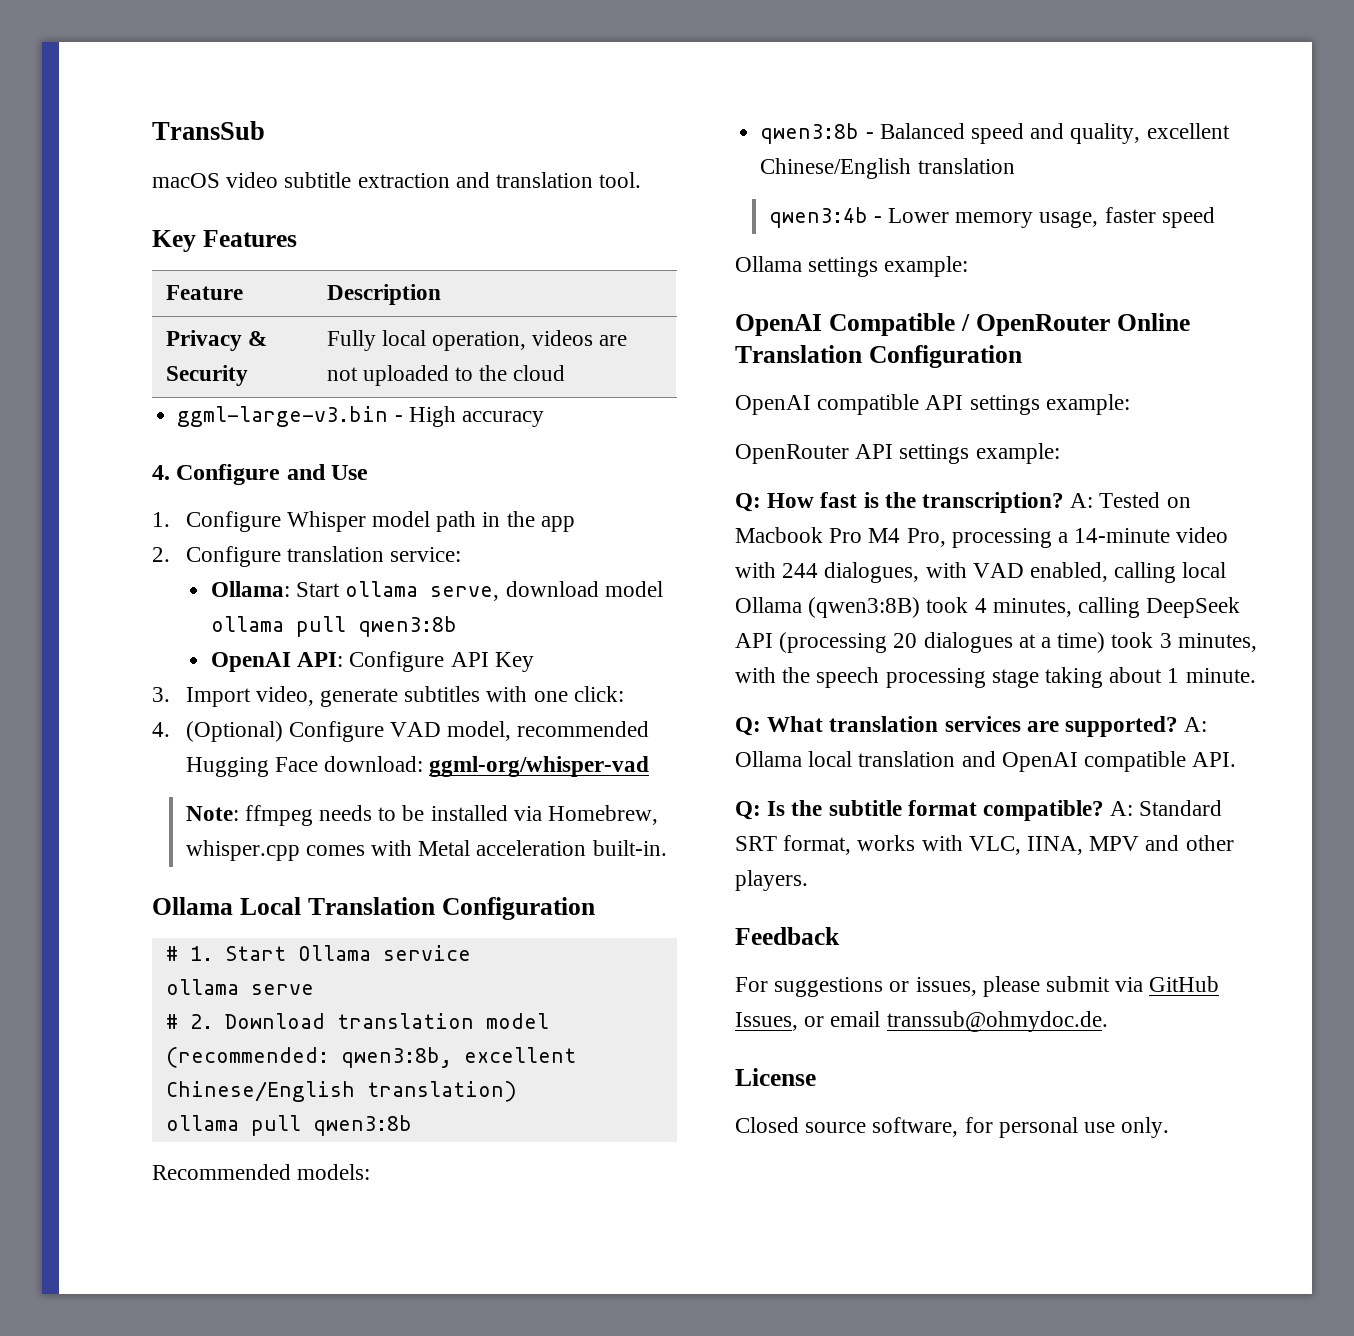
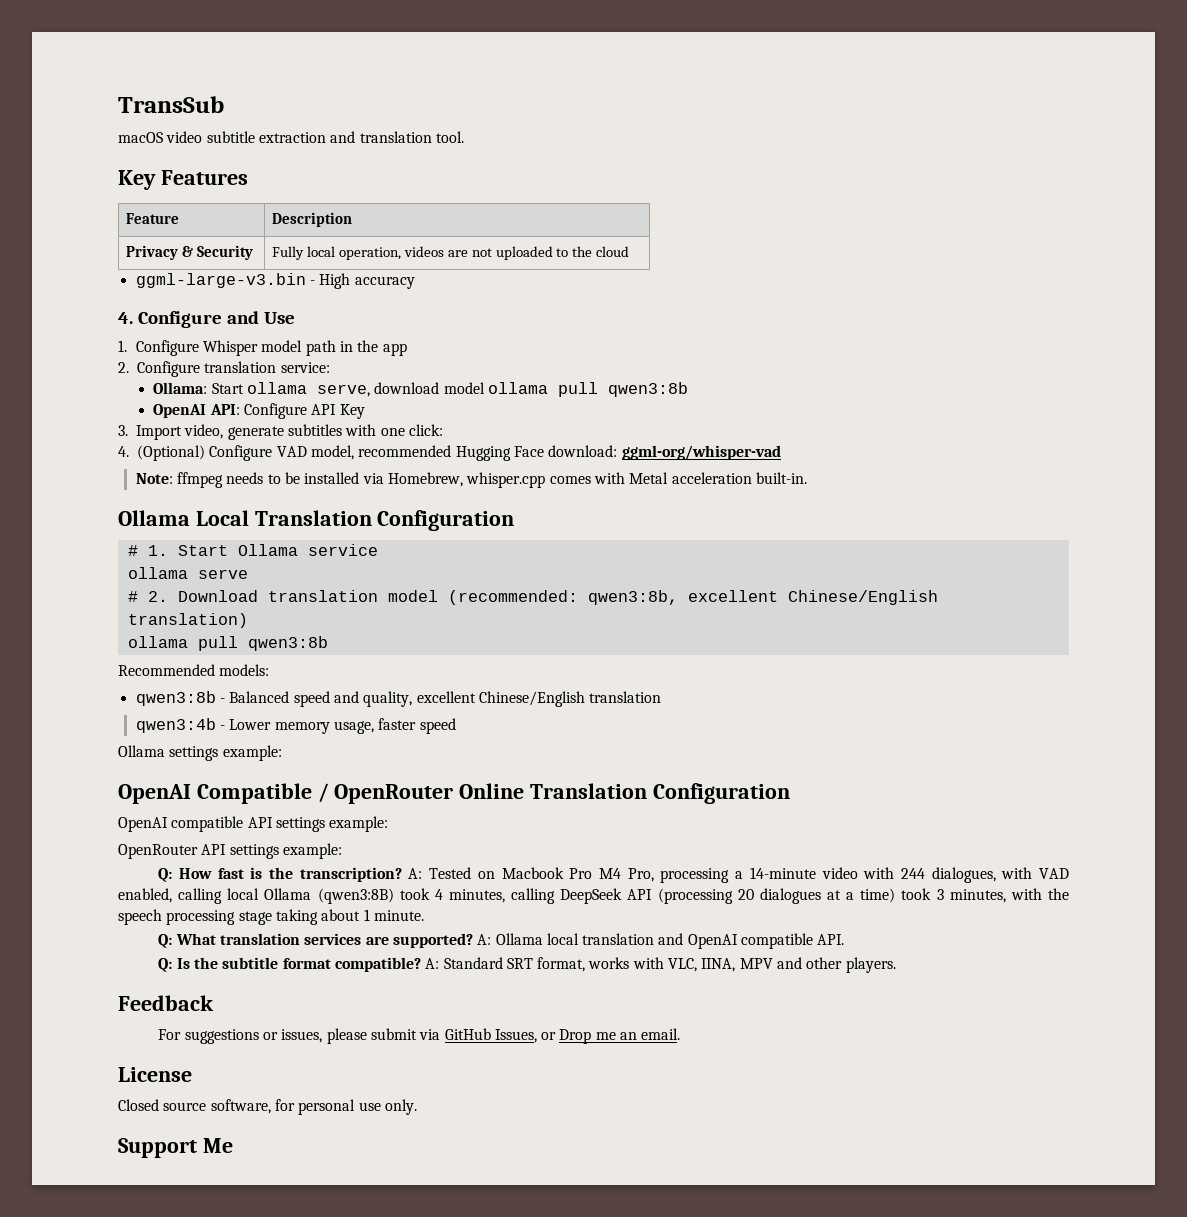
- For suggestions or issues, please submit via GitHub Issues, or email transsub@ohmydoc.de.
+ For suggestions or issues, please submit via GitHub Issues, or Drop me an email.
+ Support Me

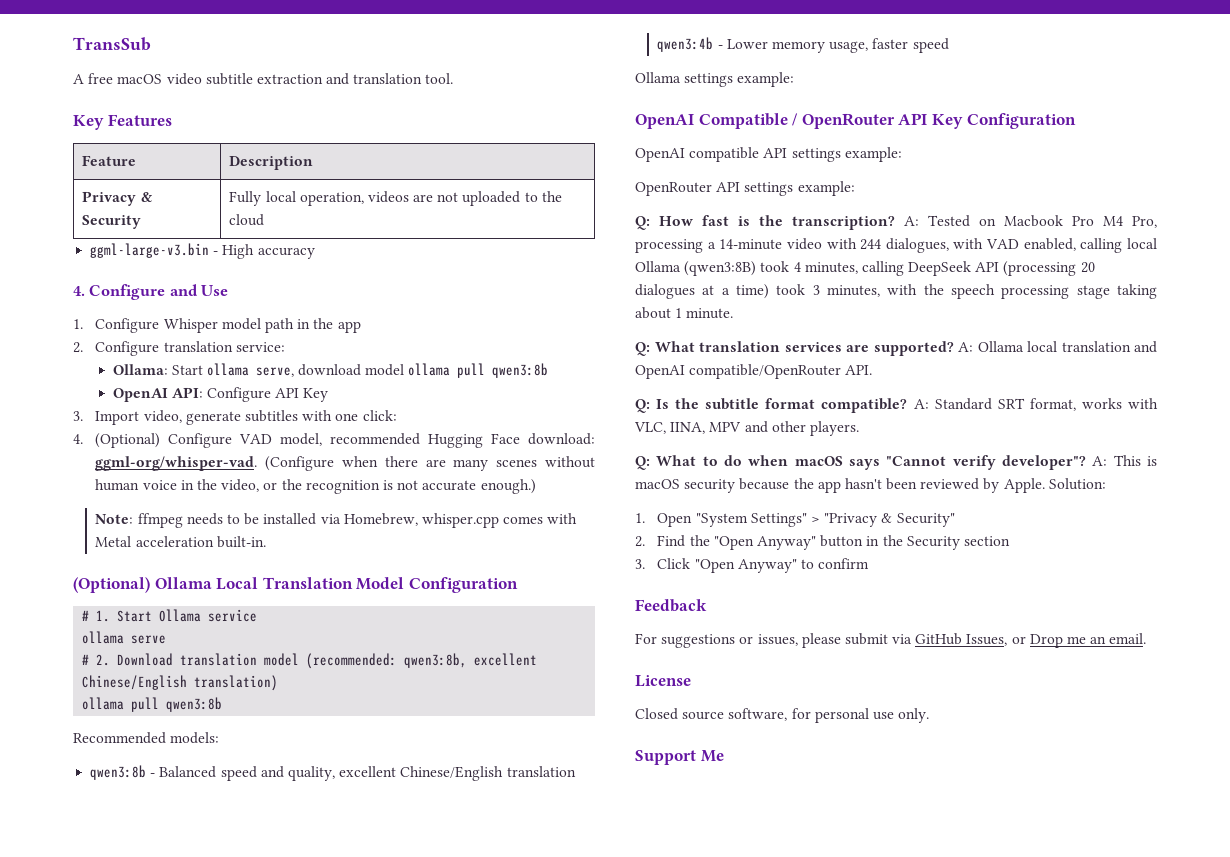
- macOS video subtitle extraction and translation tool.
+ A free macOS video subtitle extraction and translation tool.
- 4. (Optional) Configure VAD model, recommended Hugging Face download: ggml-org/whisper-vad
+ 4. (Optional) Configure VAD model, recommended Hugging Face download: ggml-org/whisper-vad. (Configure when there are many scenes without human voice in the video, or the recognition is not accurate enough.)
- Ollama Local Translation Configuration
+ (Optional) Ollama Local Translation Model Configuration
- OpenAI Compatible / OpenRouter Online Translation Configuration
+ OpenAI Compatible / OpenRouter API Key Configuration
- A: Ollama local translation and OpenAI compatible API.
+ A: Ollama local translation and OpenAI compatible/OpenRouter API.
+ Q: What to do when macOS says "Cannot verify developer"? A: This is macOS security because the app hasn't been reviewed by Apple. Solution:
+ 1. Open "System Settings" > "Privacy & Security"
+ 2. Find the "Open Anyway" button in the Security section
+ 3. Click "Open Anyway" to confirm

